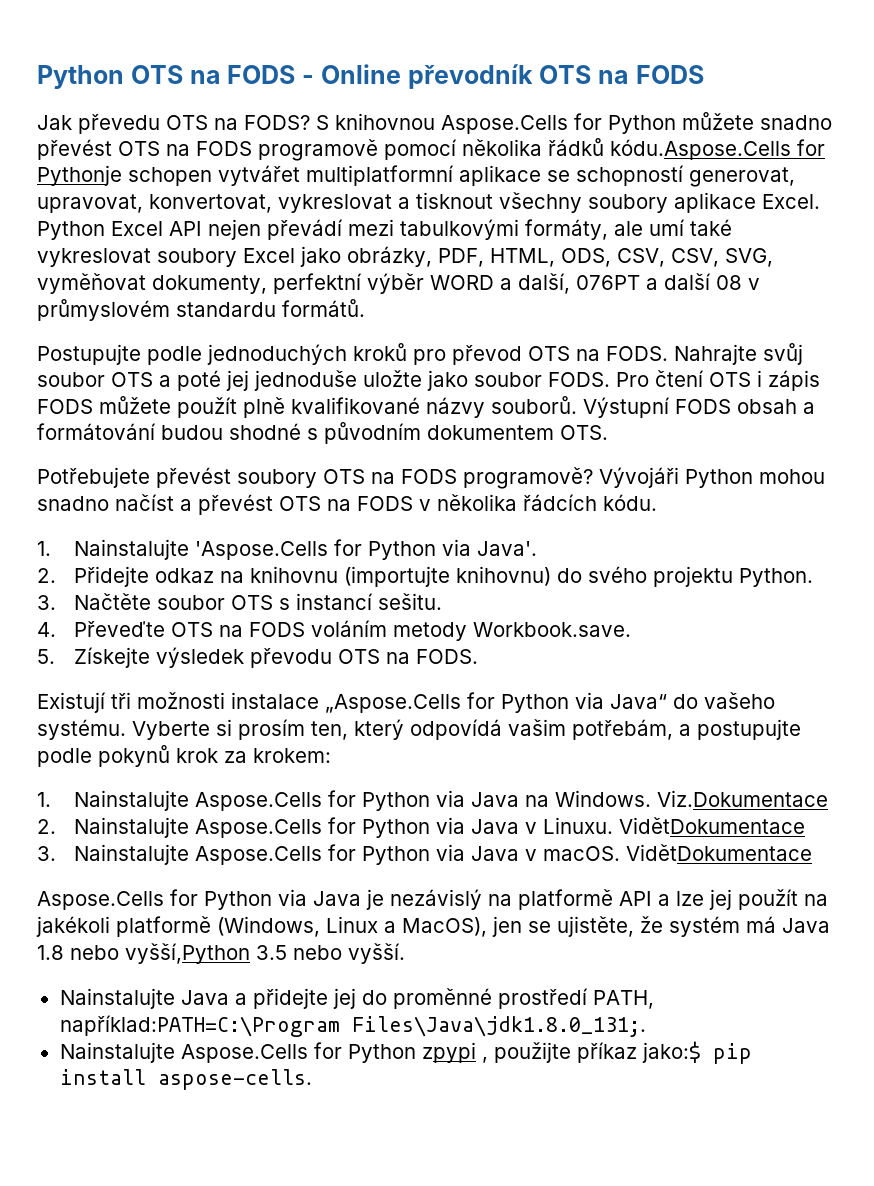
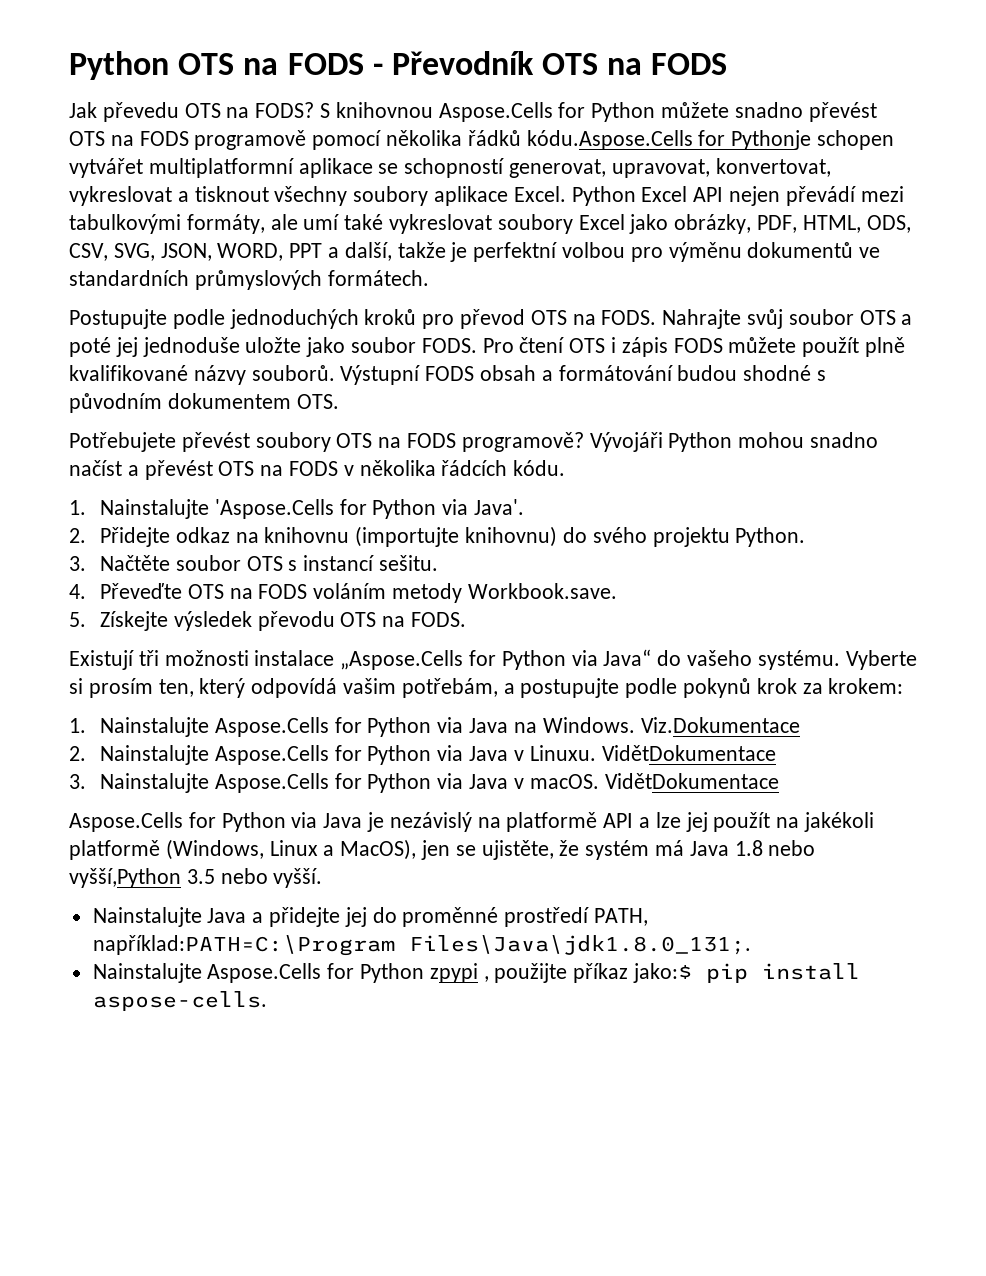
- Python OTS na FODS - Online převodník OTS na FODS
+ Python OTS na FODS - Převodník OTS na FODS
- Python Excel API nejen převádí mezi tabulkovými formáty, ale umí také vykreslovat soubory Excel jako obrázky, PDF, HTML, ODS, CSV, CSV, SVG, vyměňovat dokumenty, perfektní výběr WORD a další, 076PT a další 08 v průmyslovém standardu formátů.
+ Python Excel API nejen převádí mezi tabulkovými formáty, ale umí také vykreslovat soubory Excel jako obrázky, PDF, HTML, ODS, CSV, SVG, JSON, WORD, PPT a další, takže je perfektní volbou pro výměnu dokumentů ve standardních průmyslových formátech.

